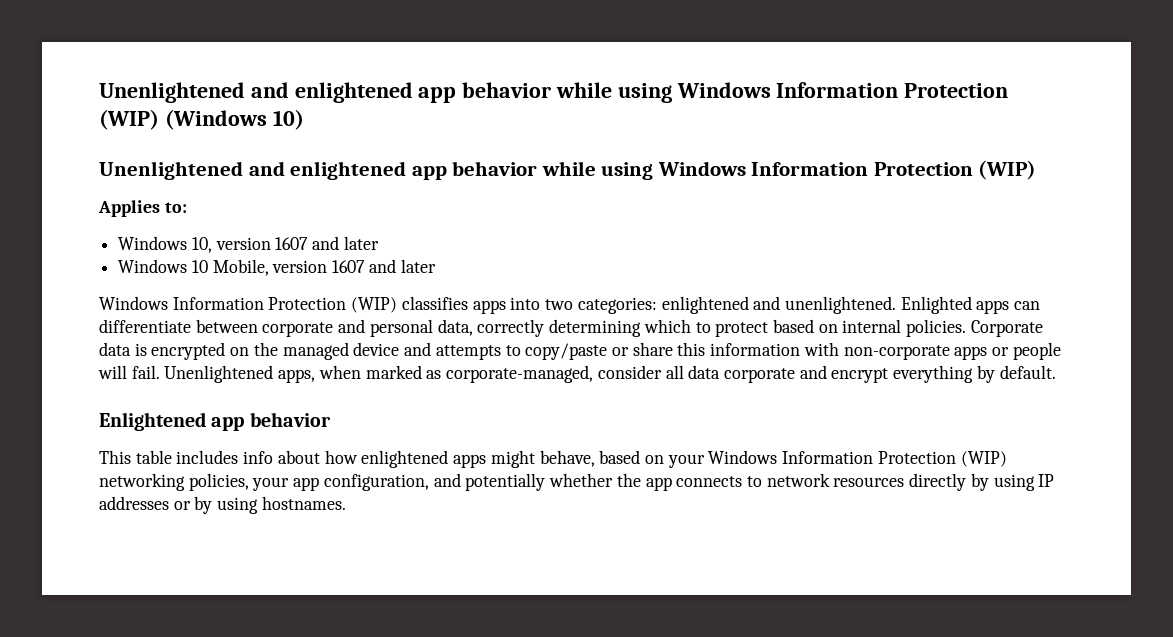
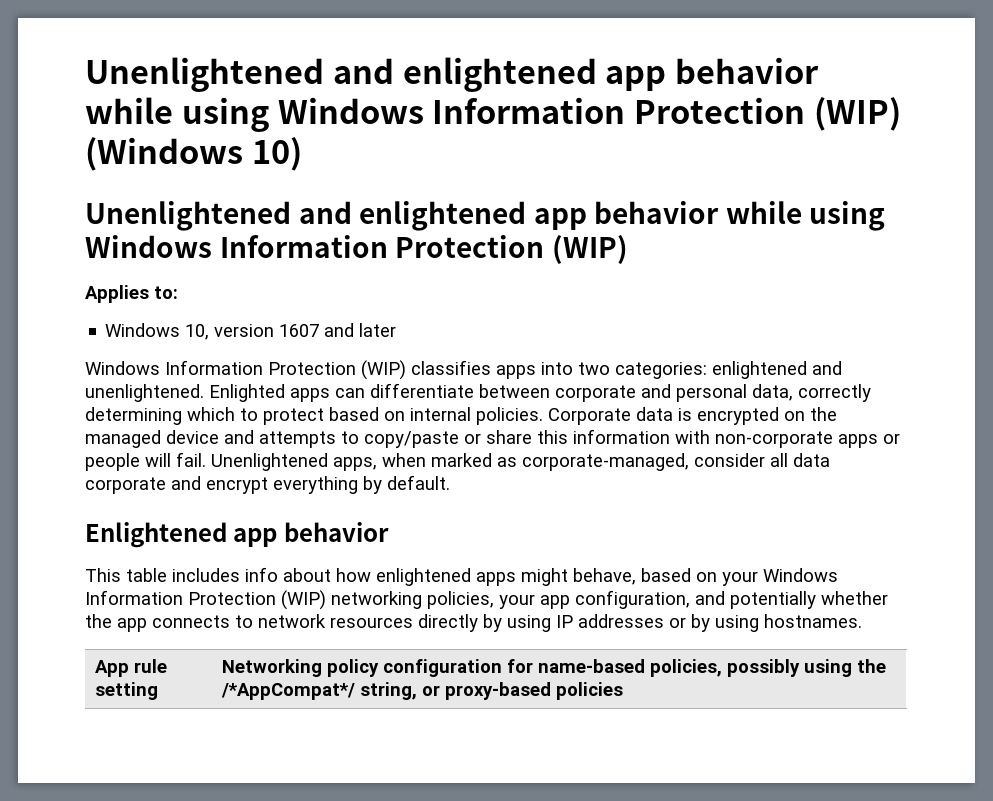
- Windows 10 Mobile, version 1607 and later
+ App rule setting | Networking policy configuration for name-based policies, possibly using the /*AppCompat*/ string, or proxy-based policies

